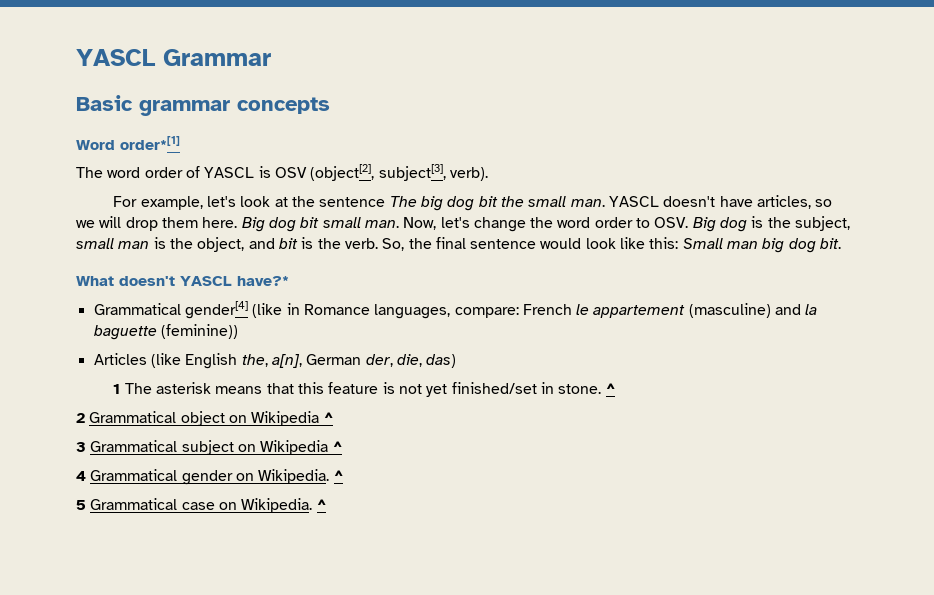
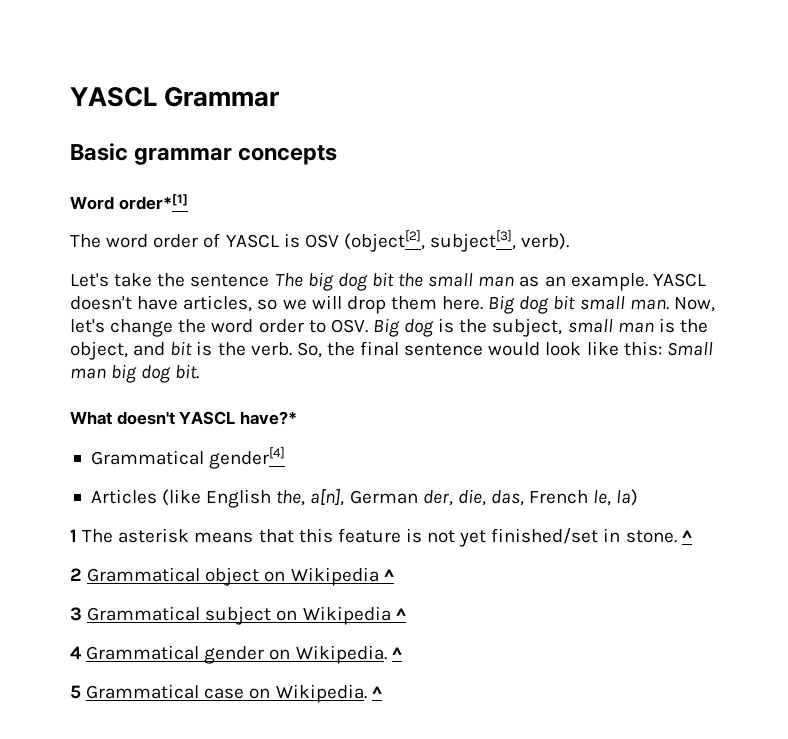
- For example, let's look at the sentence The big dog bit the small man.
+ Let's take the sentence The big dog bit the small man as an example.
- Grammatical gender[4] (like in Romance languages, compare: French le appartement (masculine) and la baguette (feminine))
+ Grammatical gender[4]
- Articles (like English the, a[n], German der, die, das)
+ Articles (like English the, a[n], German der, die, das, French le, la)

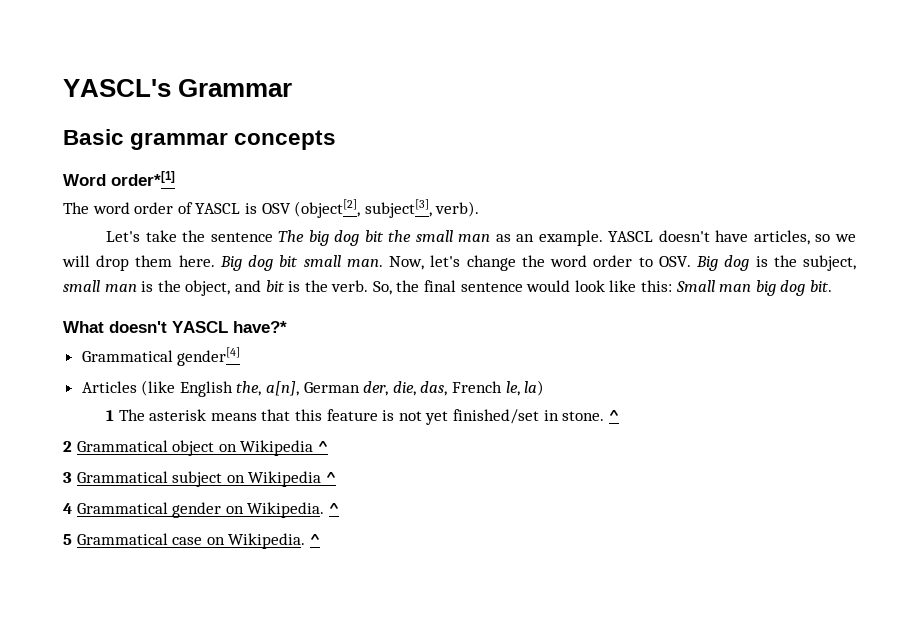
- YASCL Grammar
+ YASCL's Grammar

